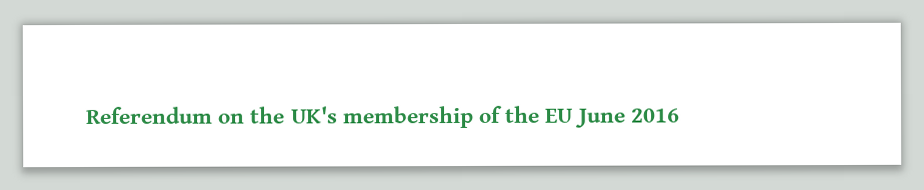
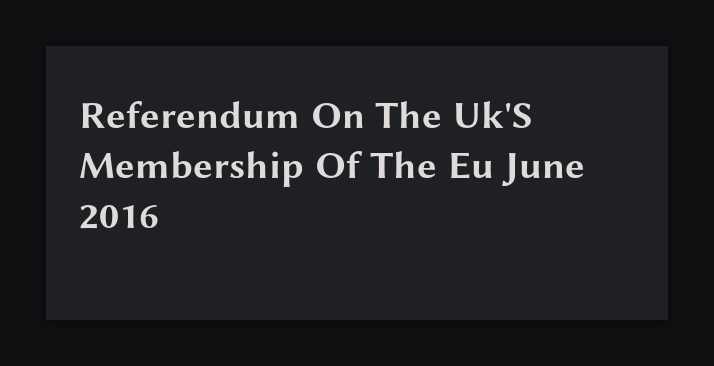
- Referendum on the UK's membership of the EU June 2016
+ Referendum On The Uk'S Membership Of The Eu June 2016

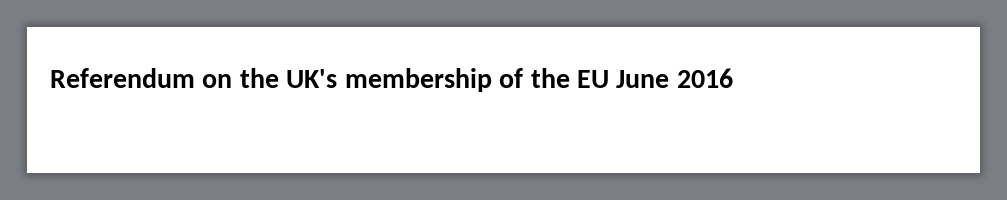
- Referendum On The Uk'S Membership Of The Eu June 2016
+ Referendum on the UK's membership of the EU June 2016

